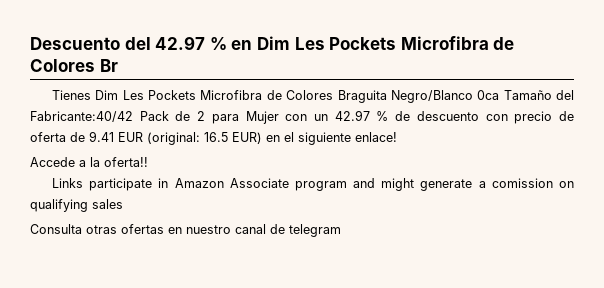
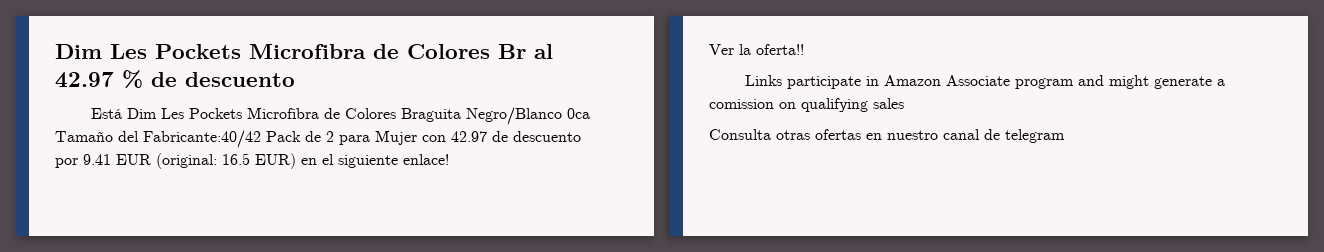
- Descuento del 42.97 % en Dim Les Pockets Microfibra de Colores Br
- Tienes Dim Les Pockets Microfibra de Colores Braguita Negro/Blanco 0ca Tamaño del Fabricante:40/42 Pack de 2 para Mujer con un 42.97 % de descuento con precio de oferta de 9.41 EUR (original: 16.5 EUR) en el siguiente enlace!
+ Dim Les Pockets Microfibra de Colores Br al 42.97 % de descuento
+ Está Dim Les Pockets Microfibra de Colores Braguita Negro/Blanco 0ca Tamaño del Fabricante:40/42 Pack de 2 para Mujer con 42.97 de descuento por 9.41 EUR (original: 16.5 EUR) en el siguiente enlace!
- Accede a la oferta!!
+ Ver la oferta!!

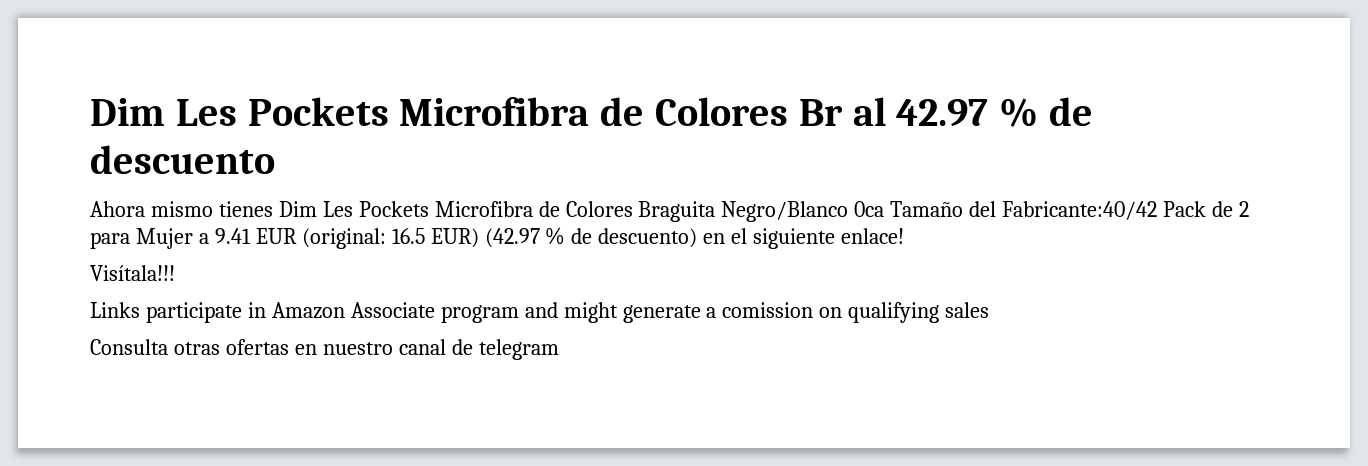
- Está Dim Les Pockets Microfibra de Colores Braguita Negro/Blanco 0ca Tamaño del Fabricante:40/42 Pack de 2 para Mujer con 42.97 de descuento por 9.41 EUR (original: 16.5 EUR) en el siguiente enlace!
+ Ahora mismo tienes Dim Les Pockets Microfibra de Colores Braguita Negro/Blanco 0ca Tamaño del Fabricante:40/42 Pack de 2 para Mujer a 9.41 EUR (original: 16.5 EUR) (42.97 % de descuento) en el siguiente enlace!
- Ver la oferta!!
+ Visítala!!!

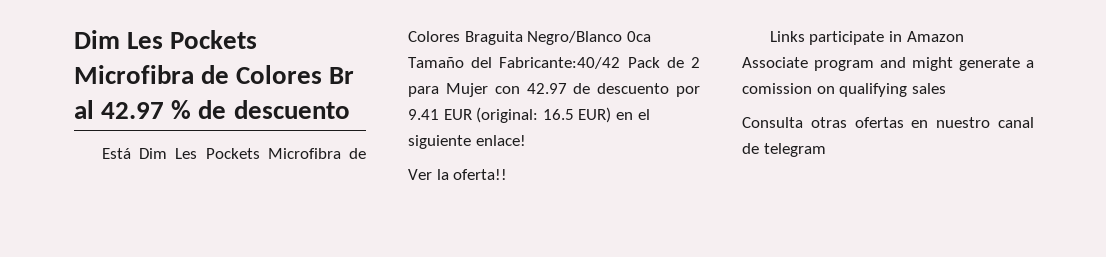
- Ahora mismo tienes Dim Les Pockets Microfibra de Colores Braguita Negro/Blanco 0ca Tamaño del Fabricante:40/42 Pack de 2 para Mujer a 9.41 EUR (original: 16.5 EUR) (42.97 % de descuento) en el siguiente enlace!
+ Está Dim Les Pockets Microfibra de Colores Braguita Negro/Blanco 0ca Tamaño del Fabricante:40/42 Pack de 2 para Mujer con 42.97 de descuento por 9.41 EUR (original: 16.5 EUR) en el siguiente enlace!
- Visítala!!!
+ Ver la oferta!!

